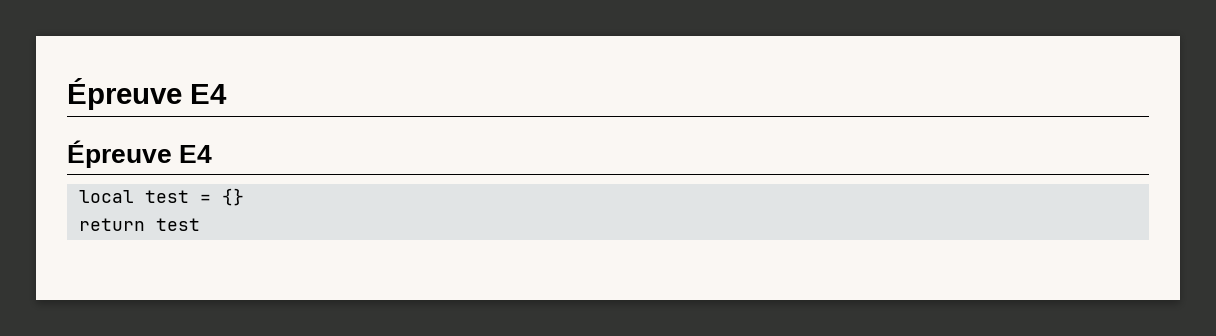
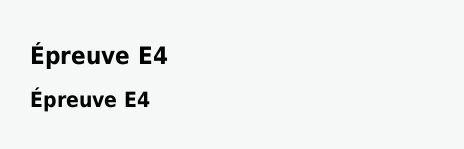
- local test = {}
- return test

